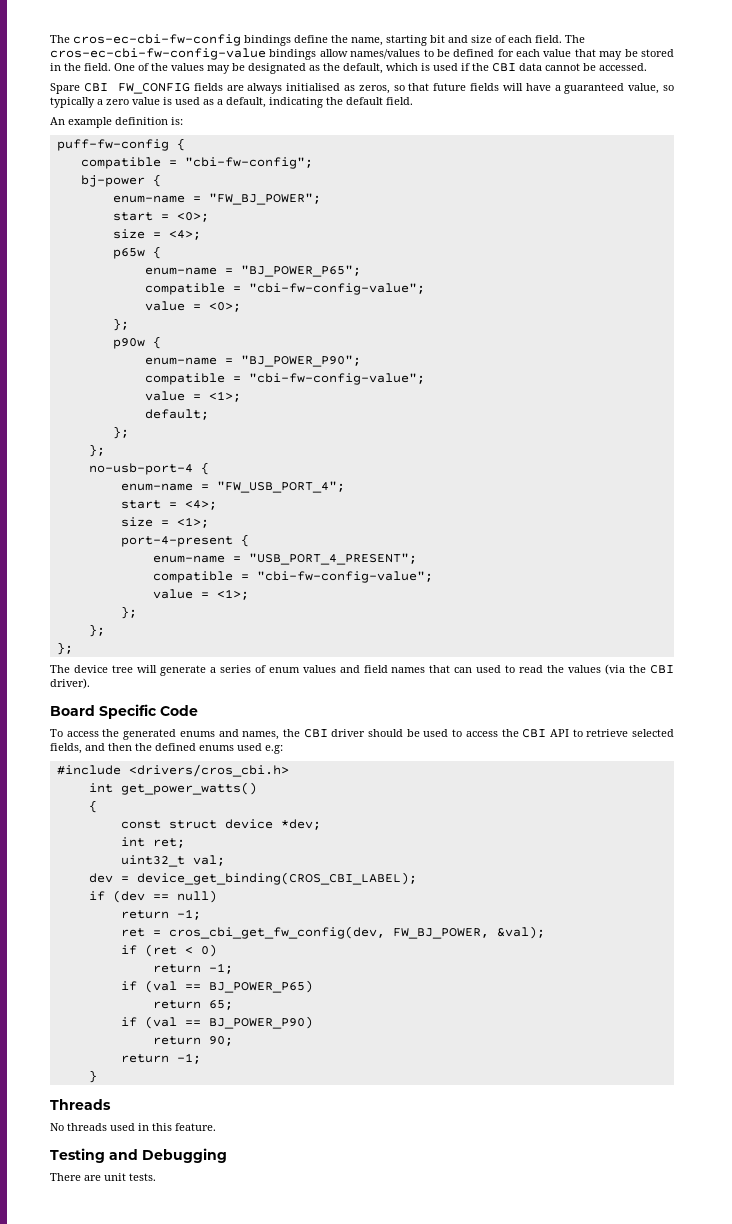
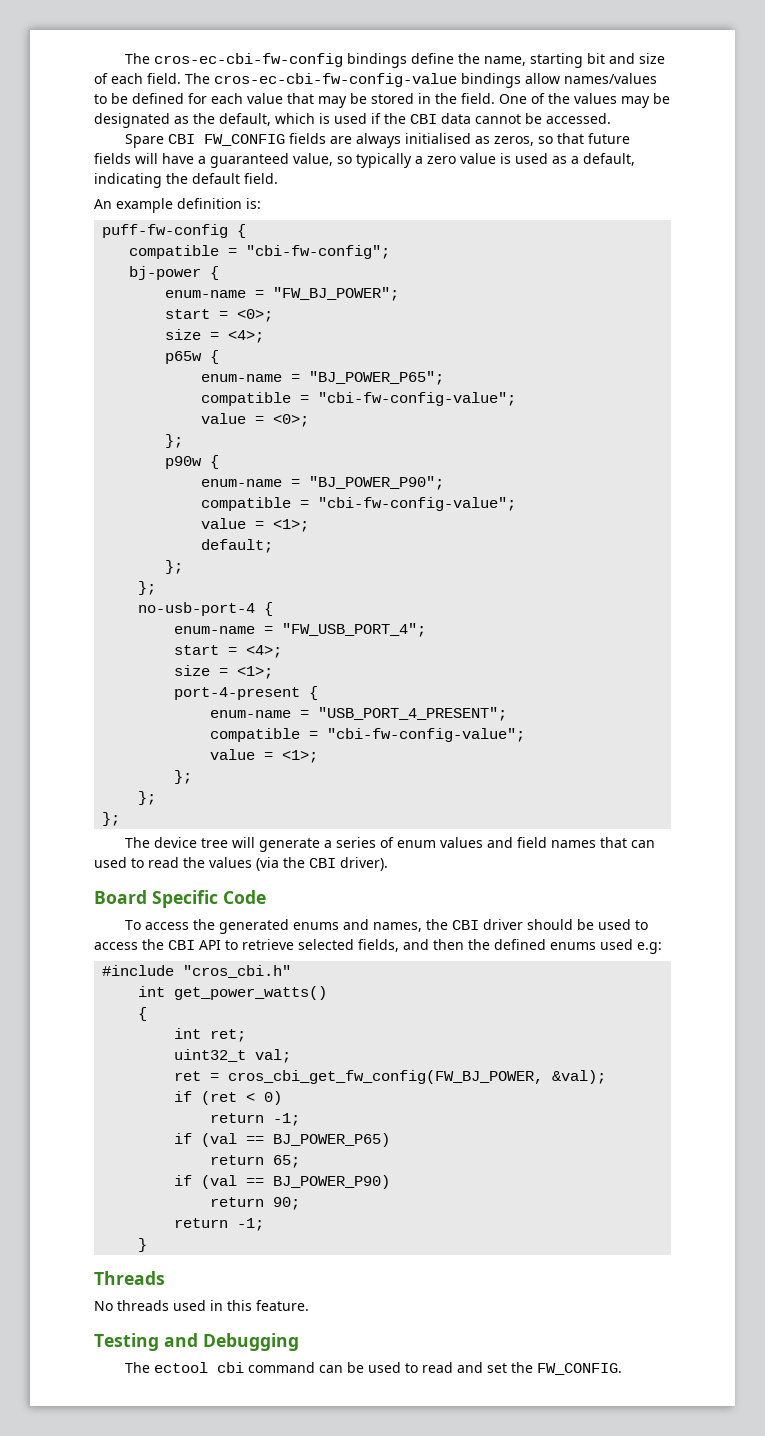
- #include <drivers/cros_cbi.h>
+ #include "cros_cbi.h"
- const struct device *dev;
- dev = device_get_binding(CROS_CBI_LABEL);
- if (dev == null)
- return -1;
- ret = cros_cbi_get_fw_config(dev, FW_BJ_POWER, &val);
+ ret = cros_cbi_get_fw_config(FW_BJ_POWER, &val);
- There are unit tests.
+ The ectool cbi command can be used to read and set the FW_CONFIG.

